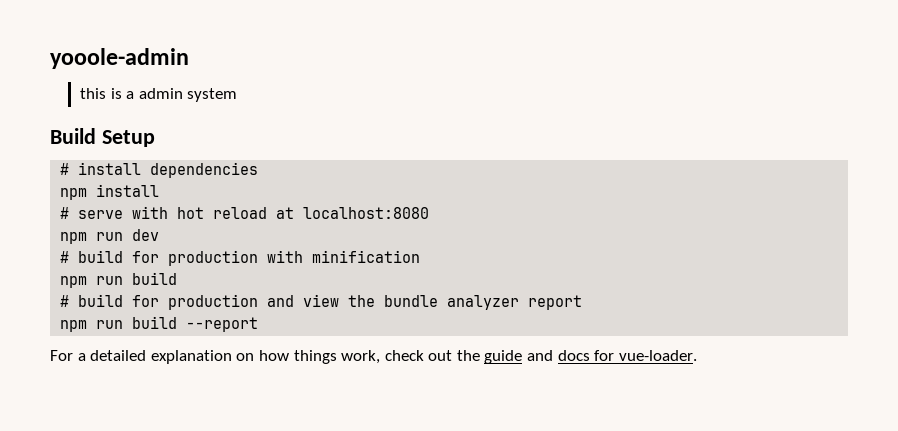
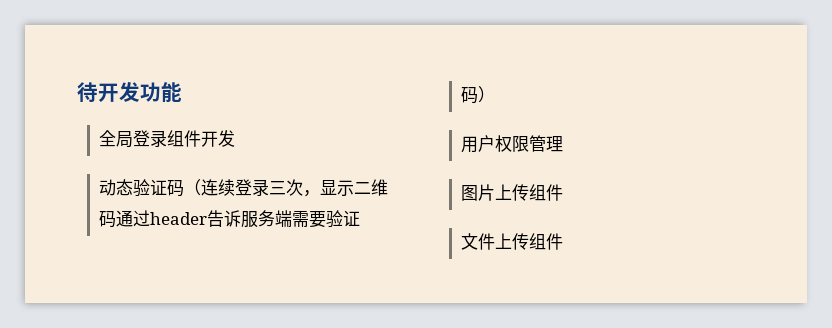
- yooole-admin
- this is a admin system
- Build Setup
- # install dependencies
- npm install
- # serve with hot reload at localhost:8080
- npm run dev
- # build for production with minification
- npm run build
- # build for production and view the bundle analyzer report
- npm run build --report
- For a detailed explanation on how things work, check out the guide and docs for vue-loader.
+ 待开发功能
+ 全局登录组件开发
+ 动态验证码（连续登录三次，显示二维码通过header告诉服务端需要验证码）
+ 用户权限管理
+ 图片上传组件
+ 文件上传组件

